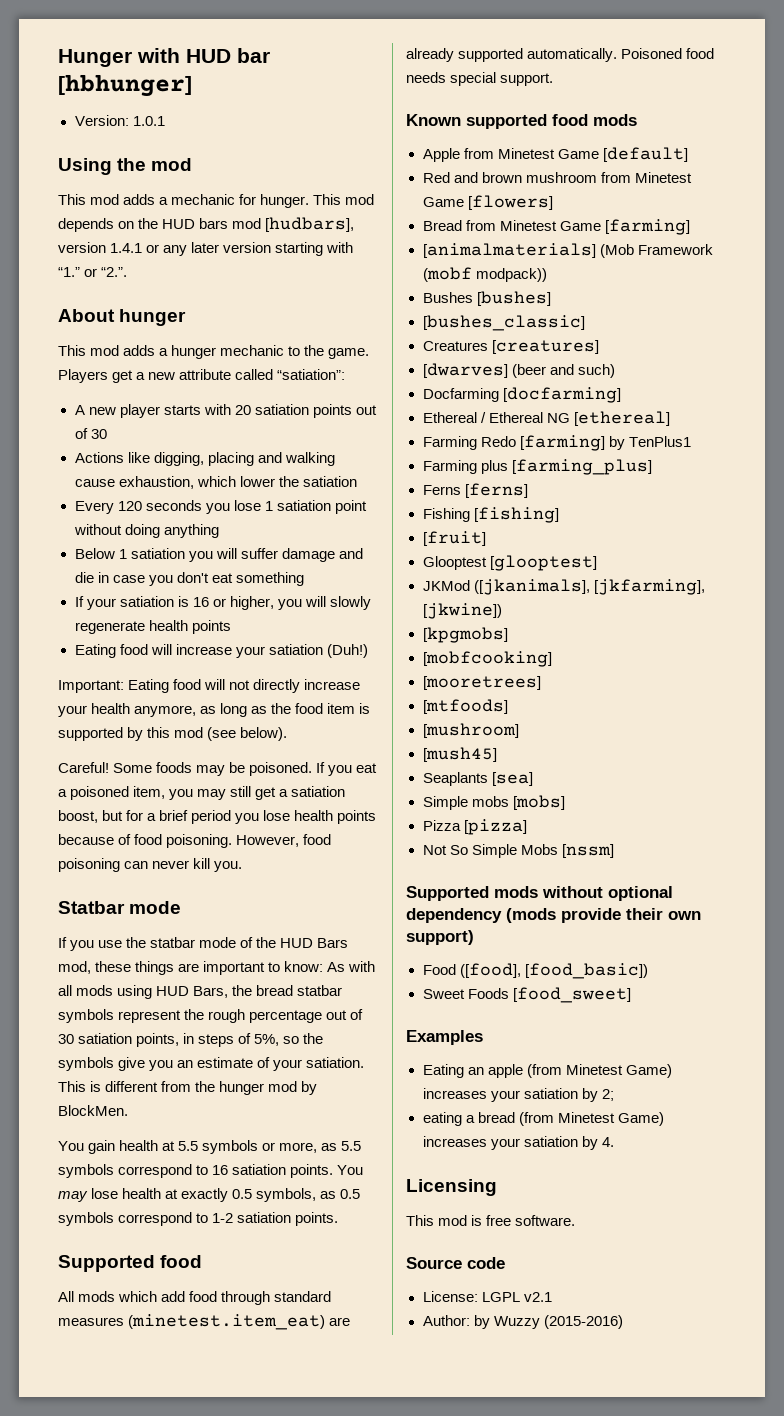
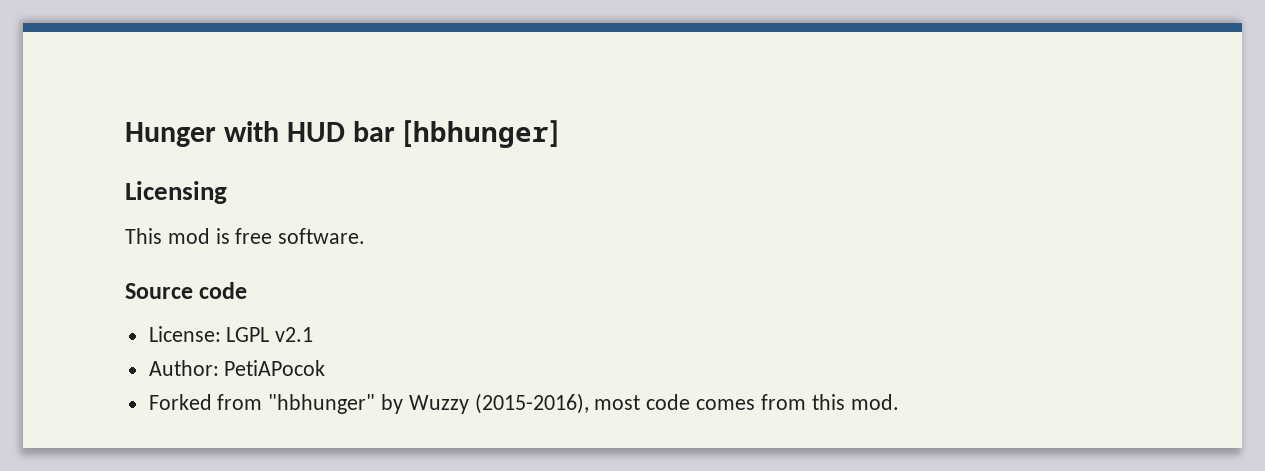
- Version: 1.0.1
- Using the mod
- This mod adds a mechanic for hunger. This mod depends on the HUD bars mod [hudbars], version 1.4.1 or any later version starting with “1.” or “2.”.
- About hunger
- This mod adds a hunger mechanic to the game. Players get a new attribute called “satiation”:
- A new player starts with 20 satiation points out of 30
- Actions like digging, placing and walking cause exhaustion, which lower the satiation
- Every 120 seconds you lose 1 satiation point without doing anything
- Below 1 satiation you will suffer damage and die in case you don't eat something
- If your satiation is 16 or higher, you will slowly regenerate health points
- Eating food will increase your satiation (Duh!)
- Important: Eating food will not directly increase your health anymore, as long as the food item is supported by this mod (see below).
- Careful! Some foods may be poisoned. If you eat a poisoned item, you may still get a satiation boost, but for a brief period you lose health points because of food poisoning. However, food poisoning can never kill you.
- Statbar mode
- If you use the statbar mode of the HUD Bars mod, these things are important to know: As with all mods using HUD Bars, the bread statbar symbols represent the rough percentage out of 30 satiation points, in steps of 5%, so the symbols give you an estimate of your satiation. This is different from the hunger mod by BlockMen.
- You gain health at 5.5 symbols or more, as 5.5 symbols correspond to 16 satiation points. You may lose health at exactly 0.5 symbols, as 0.5 symbols correspond to 1-2 satiation points.
- Supported food
- All mods which add food through standard measures (minetest.item_eat) are already supported automatically. Poisoned food needs special support.
- Known supported food mods
- Apple from Minetest Game [default]
- Red and brown mushroom from Minetest Game [flowers]
- Bread from Minetest Game [farming]
- [animalmaterials] (Mob Framework (mobf modpack))
- Bushes [bushes]
- [bushes_classic]
- Creatures [creatures]
- [dwarves] (beer and such)
- Docfarming [docfarming]
- Ethereal / Ethereal NG [ethereal]
- Farming Redo [farming] by TenPlus1
- Farming plus [farming_plus]
- Ferns [ferns]
- Fishing [fishing]
- [fruit]
- Glooptest [glooptest]
- JKMod ([jkanimals], [jkfarming], [jkwine])
- [kpgmobs]
- [mobfcooking]
- [mooretrees]
- [mtfoods]
- [mushroom]
- [mush45]
- Seaplants [sea]
- Simple mobs [mobs]
- Pizza [pizza]
- Not So Simple Mobs [nssm]
- Supported mods without optional dependency (mods provide their own support)
- Food ([food], [food_basic])
- Sweet Foods [food_sweet]
- Examples
- Eating an apple (from Minetest Game) increases your satiation by 2;
- eating a bread (from Minetest Game) increases your satiation by 4.
- Author: by Wuzzy (2015-2016)
+ Author: PetiAPocok
+ Forked from "hbhunger" by Wuzzy (2015-2016), most code comes from this mod.

